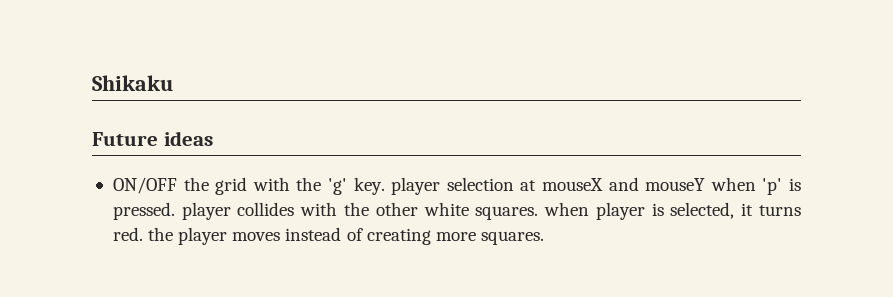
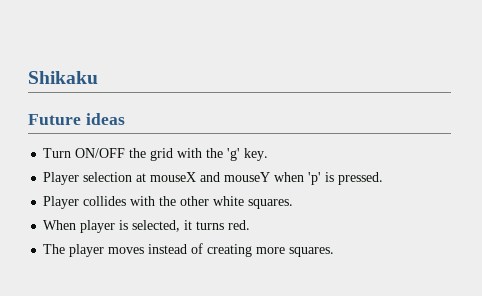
- ON/OFF the grid with the 'g' key. player selection at mouseX and mouseY when 'p' is pressed. player collides with the other white squares. when player is selected, it turns red. the player moves instead of creating more squares.
+ Turn ON/OFF the grid with the 'g' key.
+ Player selection at mouseX and mouseY when 'p' is pressed.
+ Player collides with the other white squares.
+ When player is selected, it turns red.
+ The player moves instead of creating more squares.

